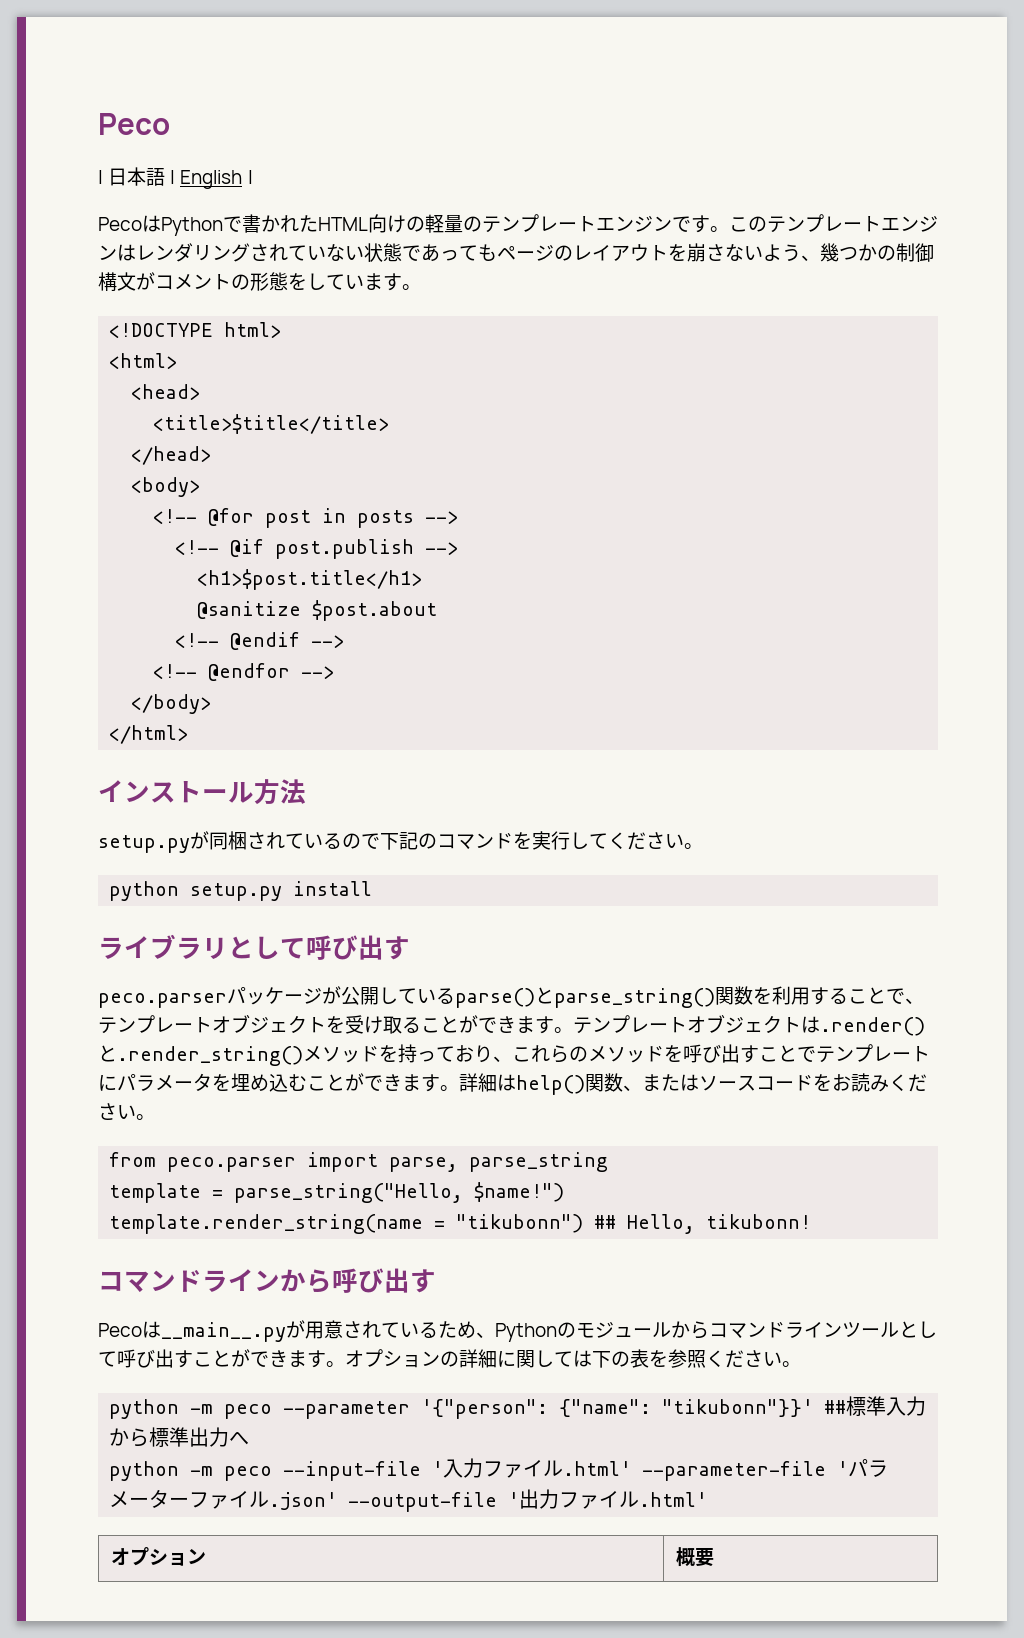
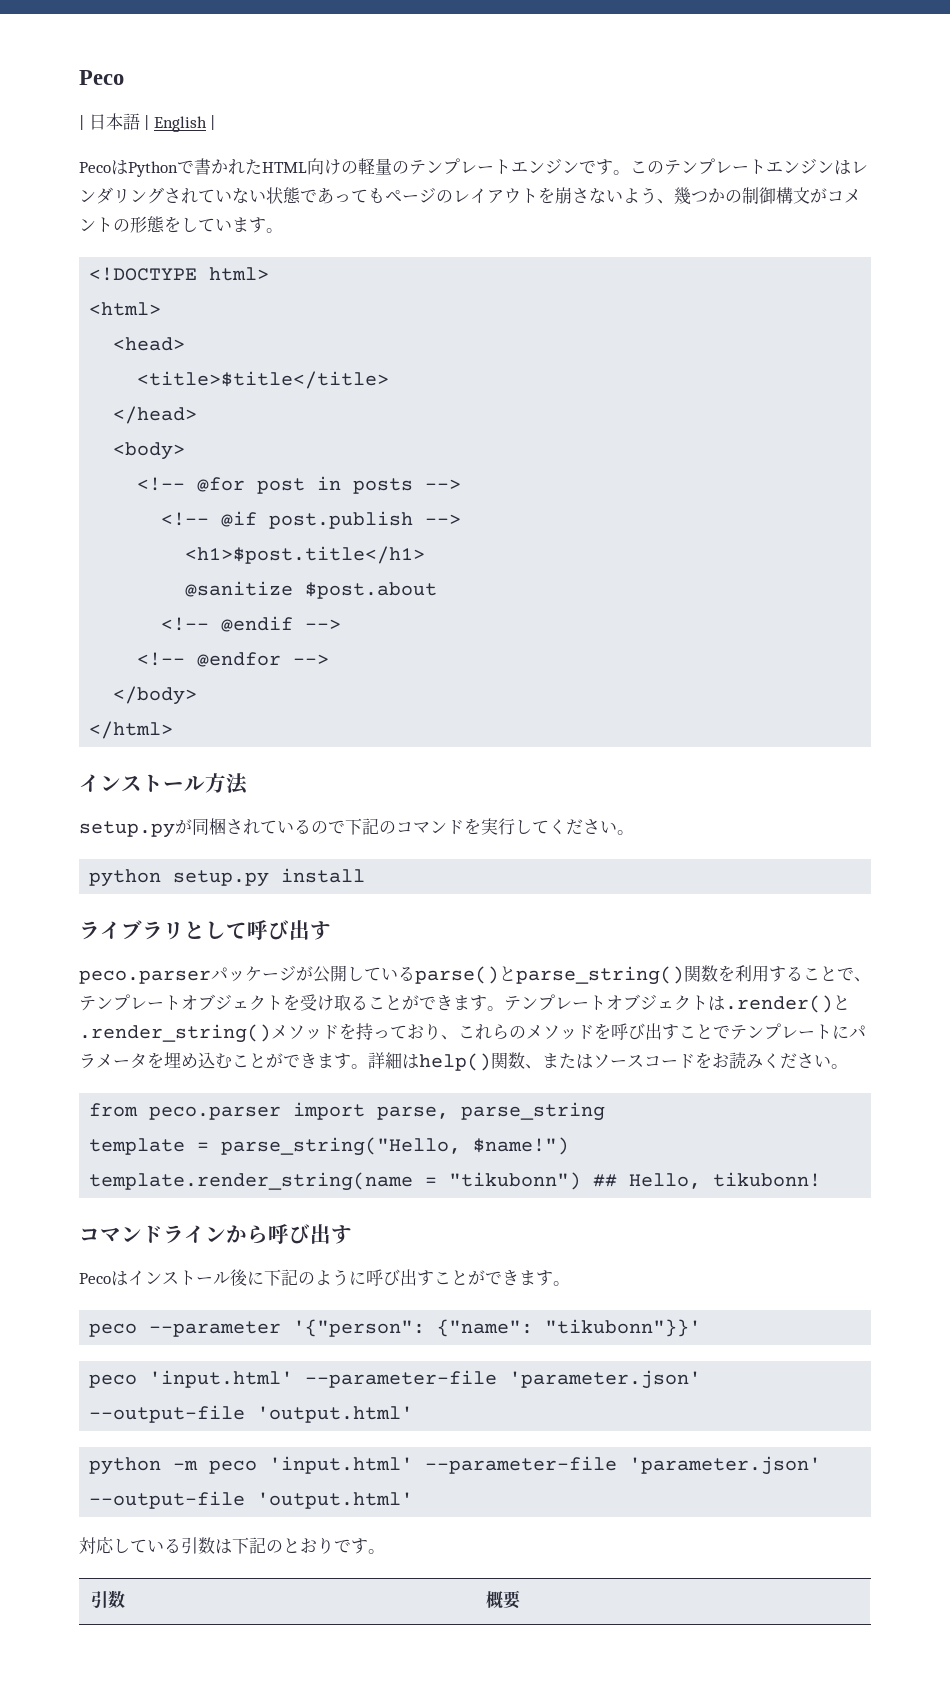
- Pecoは__main__.pyが用意されているため、Pythonのモジュールからコマンドラインツールとして呼び出すことができます。オプションの詳細に関しては下の表を参照ください。
- python -m peco --parameter '{"person": {"name": "tikubonn"}}' ##標準入力から標準出力へ
- python -m peco --input-file '入力ファイル.html' --parameter-file 'パラメーターファイル.json' --output-file '出力ファイル.html'
- オプション | 概要
+ Pecoはインストール後に下記のように呼び出すことができます。
+ peco --parameter '{"person": {"name": "tikubonn"}}'
+ peco 'input.html' --parameter-file 'parameter.json' --output-file 'output.html'
+ python -m peco 'input.html' --parameter-file 'parameter.json' --output-file 'output.html'
+ 対応している引数は下記のとおりです。
+ 引数 | 概要

